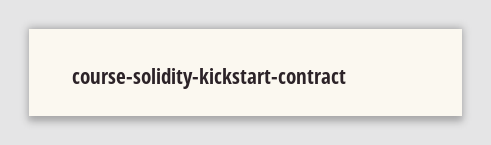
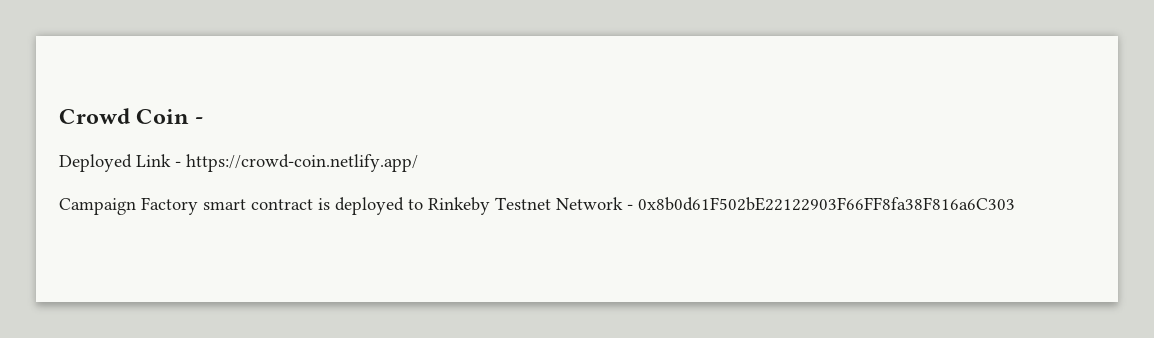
- course-solidity-kickstart-contract
+ Crowd Coin -
+ Deployed Link - https://crowd-coin.netlify.app/
+ Campaign Factory smart contract is deployed to Rinkeby Testnet Network - 0x8b0d61F502bE22122903F66FF8fa38F816a6C303

